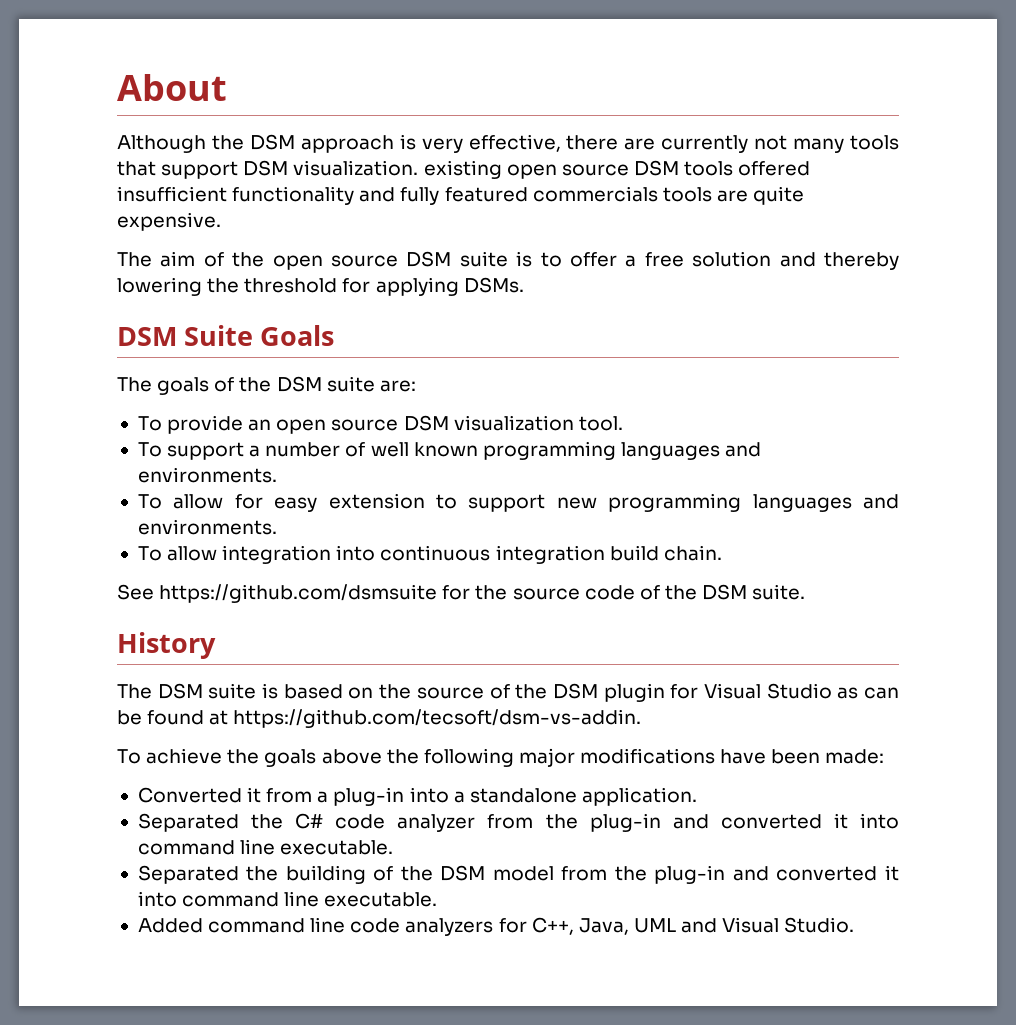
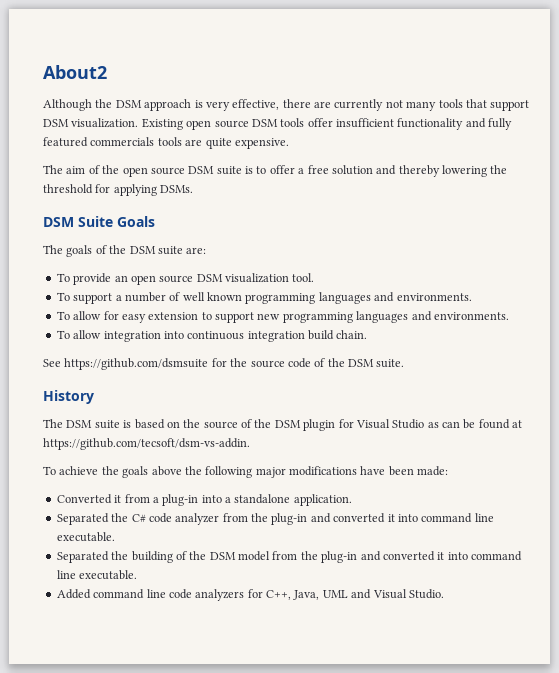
- About
+ About2
- Although the DSM approach is very effective, there are currently not many tools that support DSM visualization. existing open source DSM tools offered insufficient functionality and fully featured commercials tools are quite expensive.
+ Although the DSM approach is very effective, there are currently not many tools that support DSM visualization. Existing open source DSM tools offer insufficient functionality and fully featured commercials tools are quite expensive.

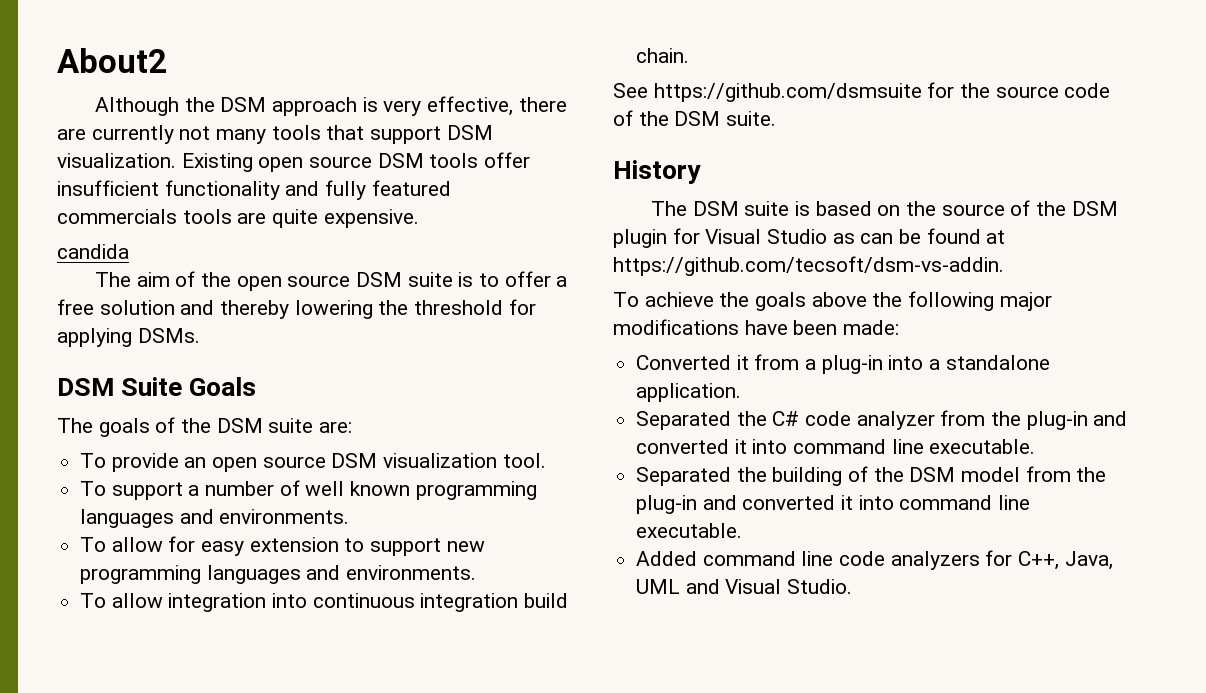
+ candida

